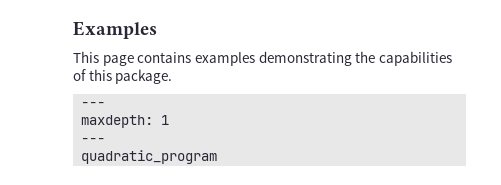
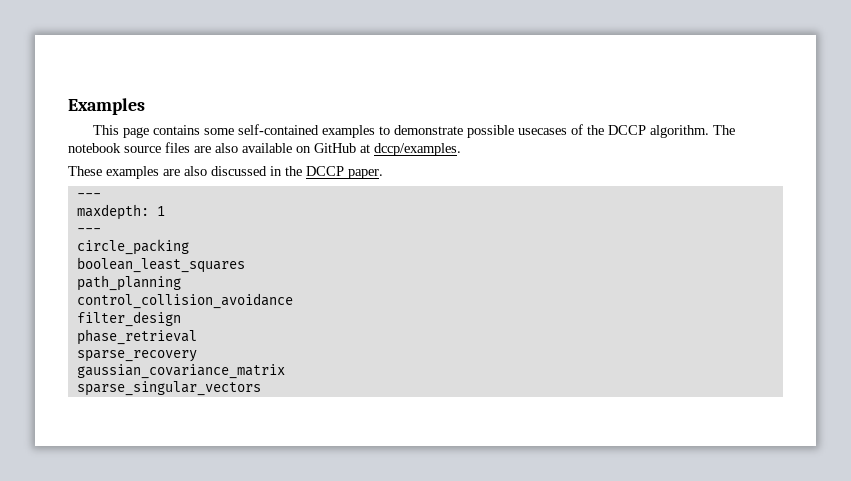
- This page contains examples demonstrating the capabilities of this package.
+ This page contains some self-contained examples to demonstrate possible usecases of the DCCP algorithm. The notebook source files are also available on GitHub at dccp/examples.
+ These examples are also discussed in the DCCP paper.
  ---
  maxdepth: 1
  ---
- quadratic_program
+ circle_packing
+ boolean_least_squares
+ path_planning
+ control_collision_avoidance
+ filter_design
+ phase_retrieval
+ sparse_recovery
+ gaussian_covariance_matrix
+ sparse_singular_vectors

